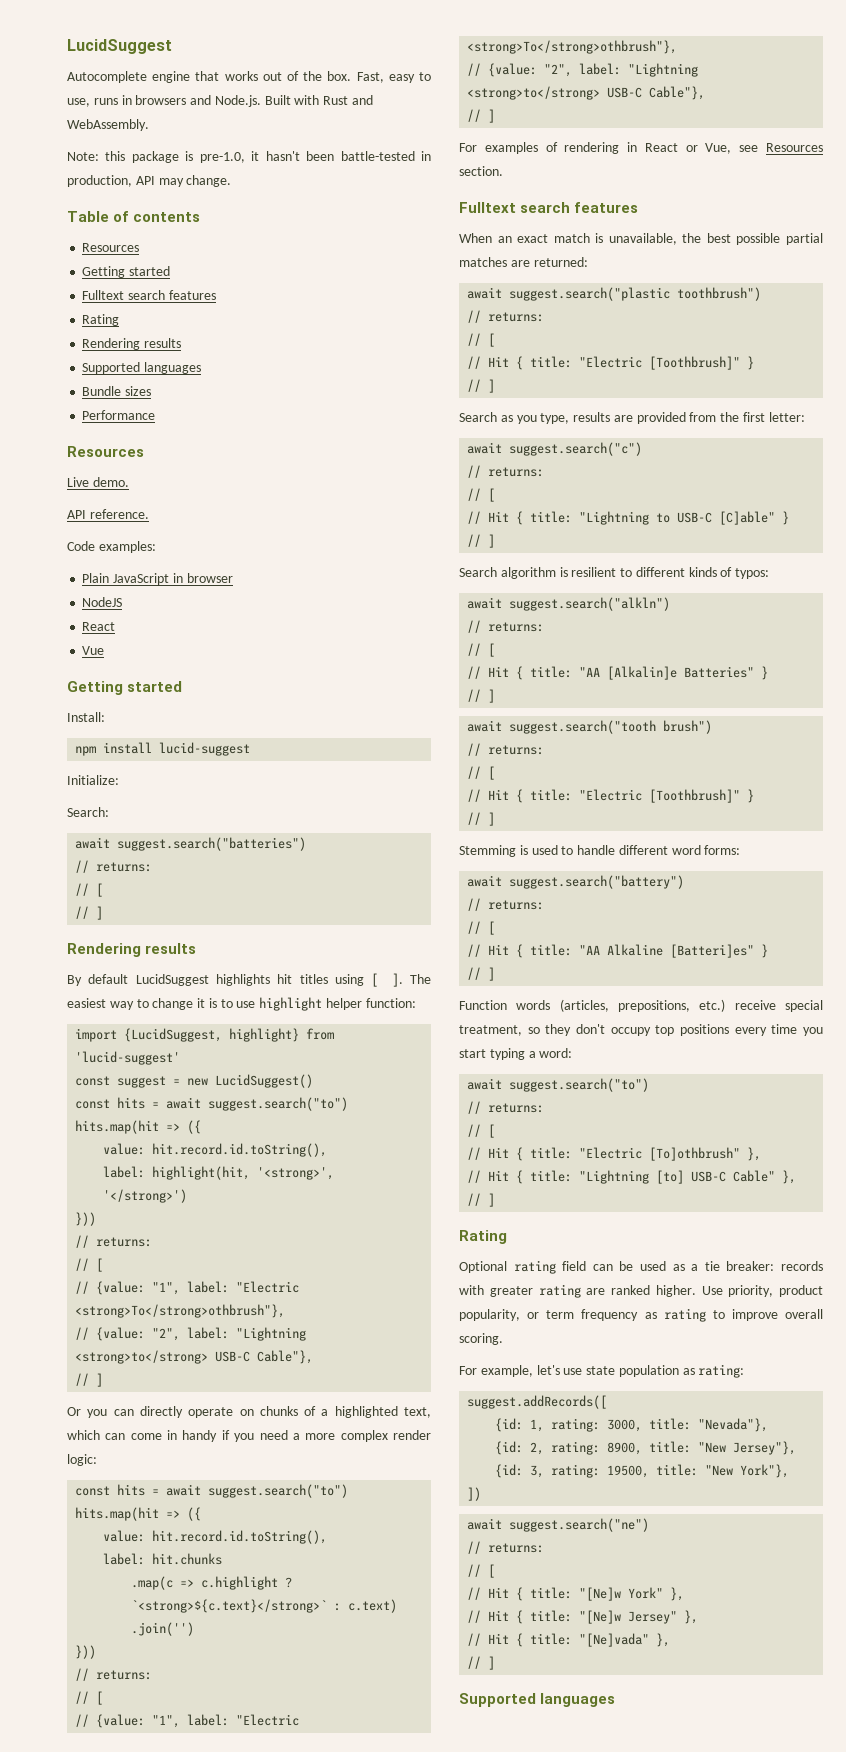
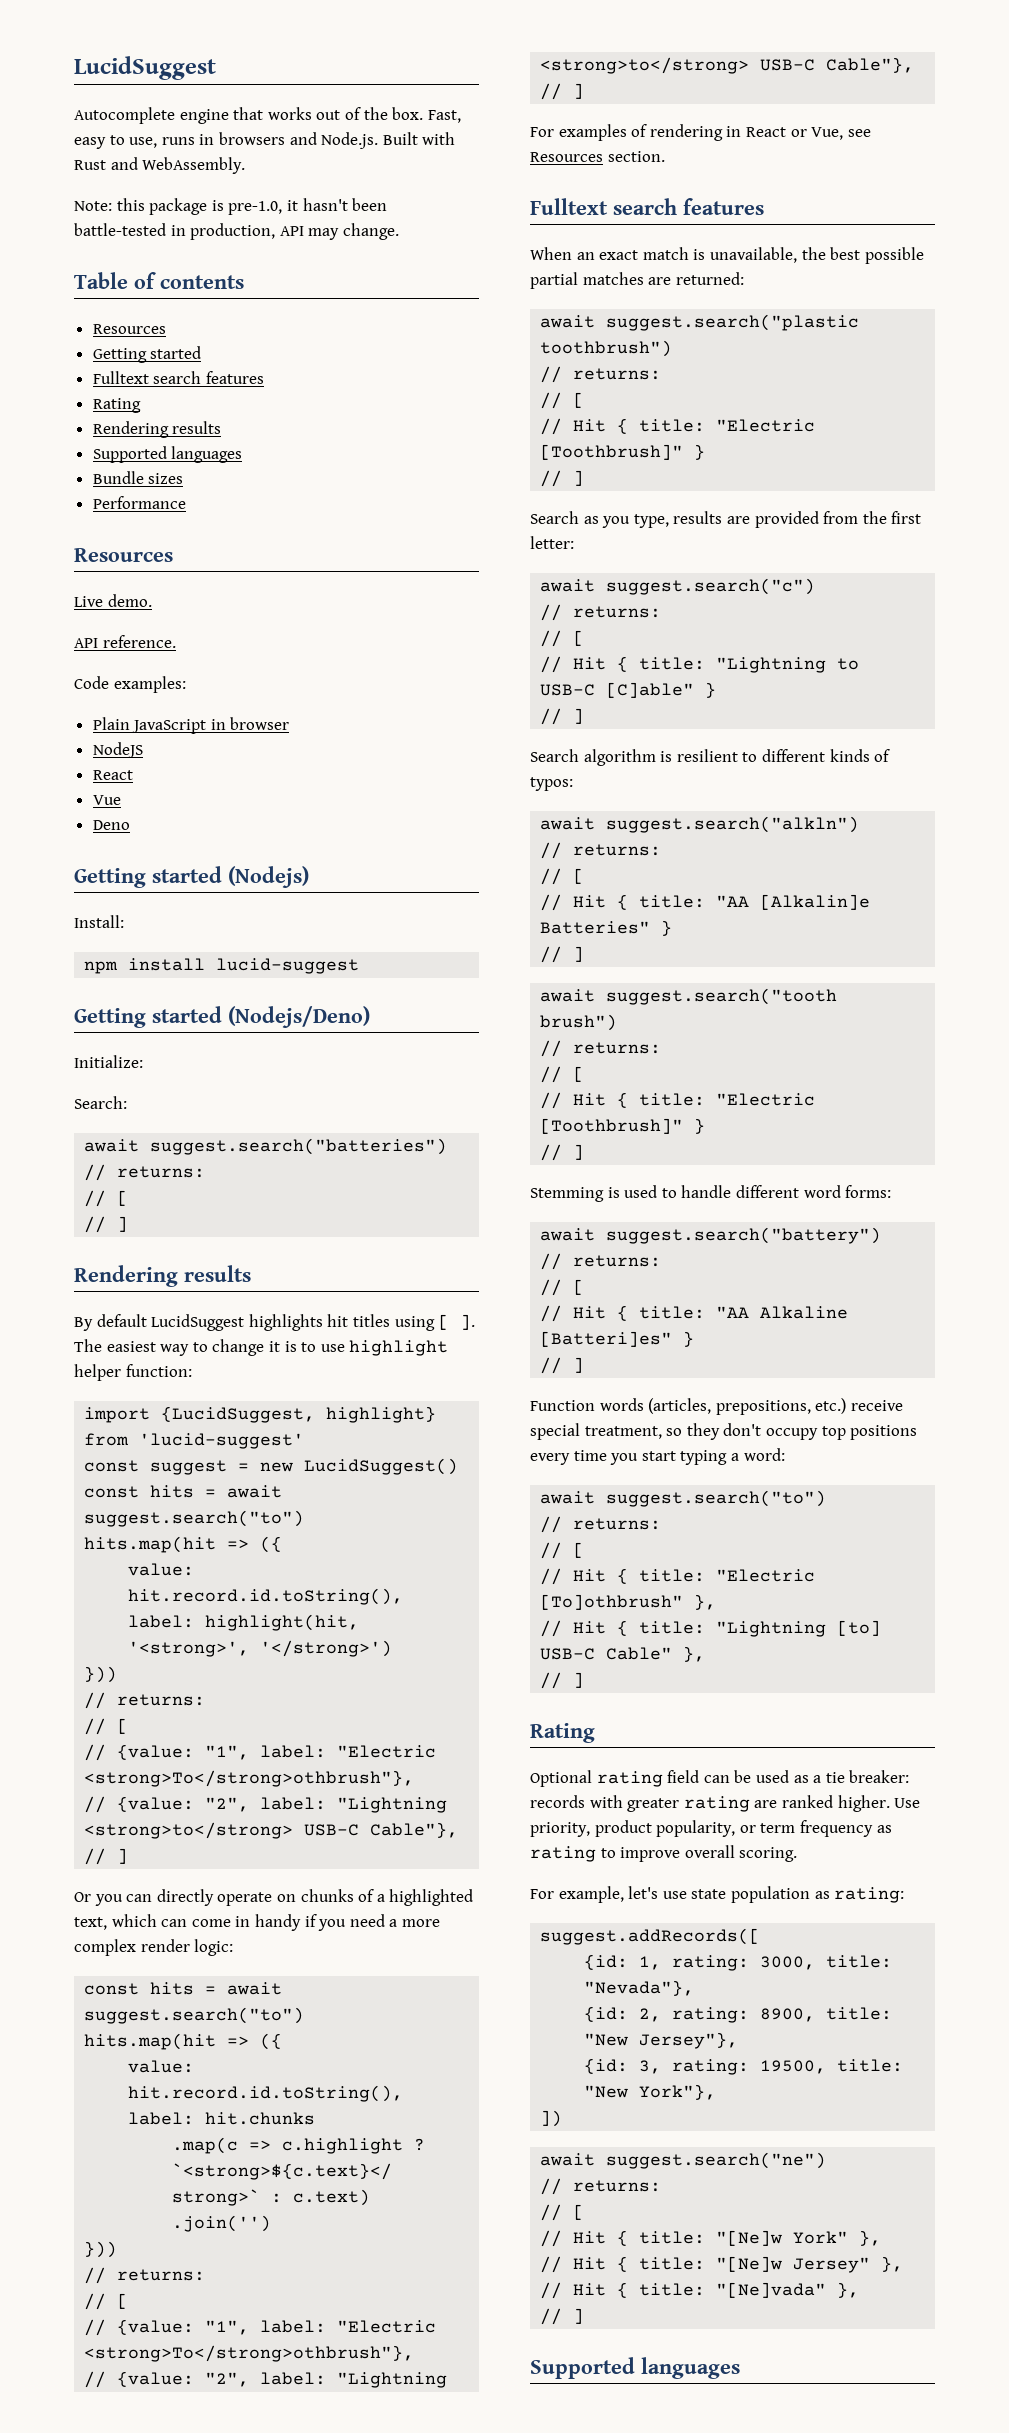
  Vue
- Getting started
+ Deno
+ Getting started (Nodejs)
+ Getting started (Nodejs/Deno)

